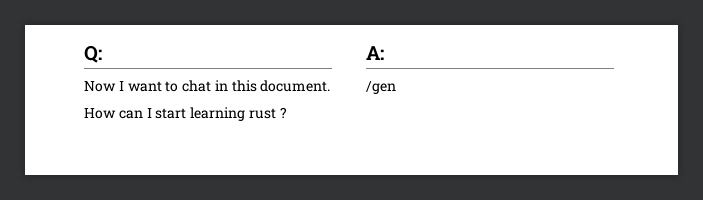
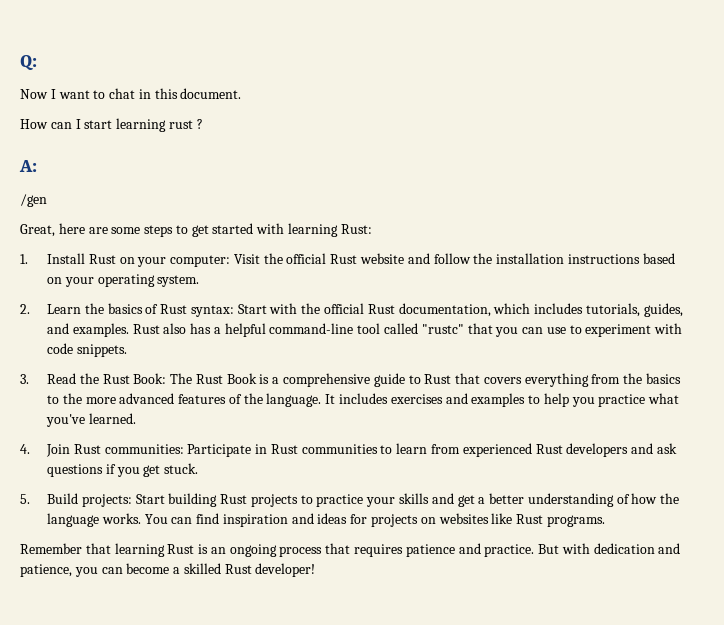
+ Great, here are some steps to get started with learning Rust:
+ 1. Install Rust on your computer: Visit the official Rust website and follow the installation instructions based on your operating system.
+ 2. Learn the basics of Rust syntax: Start with the official Rust documentation, which includes tutorials, guides, and examples. Rust also has a helpful command-line tool called "rustc" that you can use to experiment with code snippets.
+ 3. Read the Rust Book: The Rust Book is a comprehensive guide to Rust that covers everything from the basics to the more advanced features of the language. It includes exercises and examples to help you practice what you've learned.
+ 4. Join Rust communities: Participate in Rust communities to learn from experienced Rust developers and ask questions if you get stuck.
+ 5. Build projects: Start building Rust projects to practice your skills and get a better understanding of how the language works. You can find inspiration and ideas for projects on websites like Rust programs.
+ Remember that learning Rust is an ongoing process that requires patience and practice. But with dedication and patience, you can become a skilled Rust developer!

